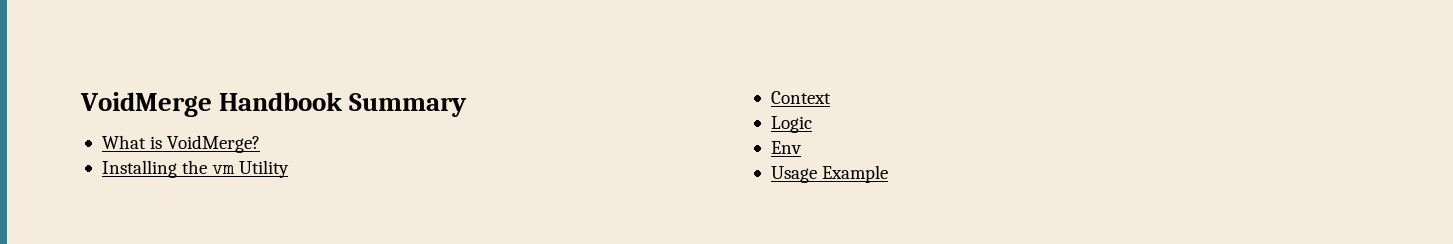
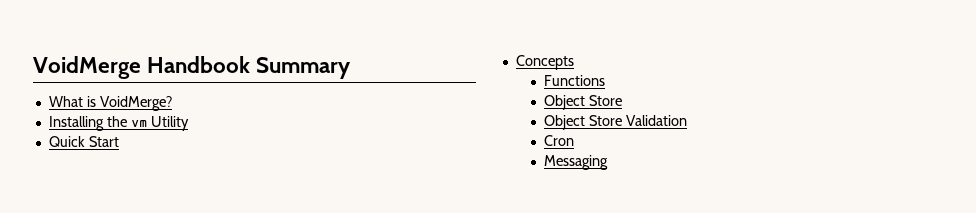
- Context
- Logic
- Env
- Usage Example
+ Quick Start
+ Concepts
+ Functions
+ Object Store
+ Object Store Validation
+ Cron
+ Messaging

